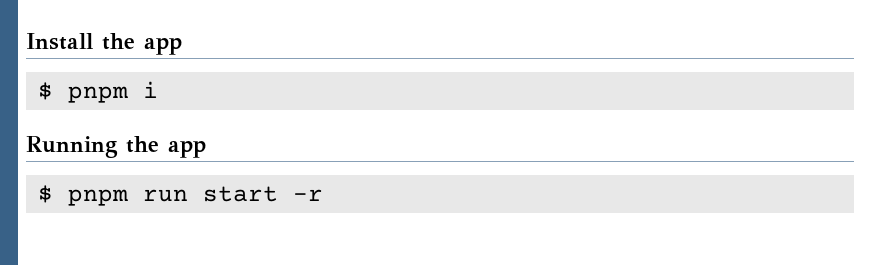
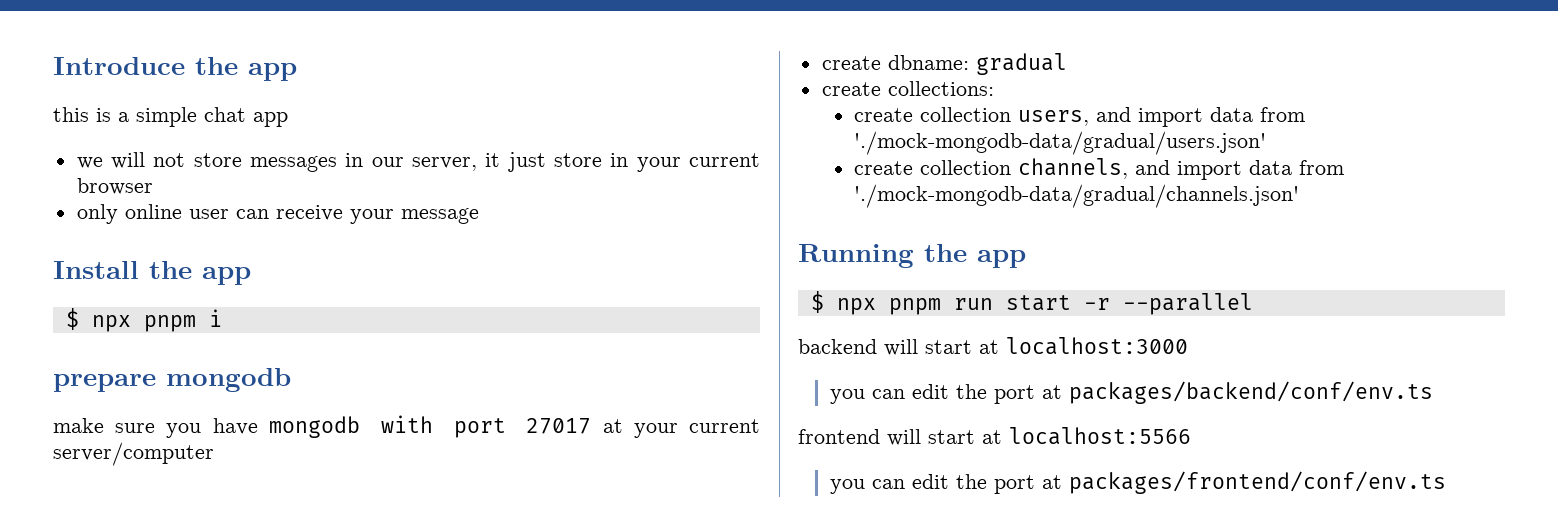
+ Introduce the app
+ this is a simple chat app
+ we will not store messages in our server, it just store in your current browser
+ only online user can receive your message
- $ pnpm i
+ $ npx pnpm i
+ prepare mongodb
+ make sure you have mongodb with port 27017 at your current server/computer
+ create dbname: gradual
+ create collections:
+ create collection users, and import data from './mock-mongodb-data/gradual/users.json'
+ create collection channels, and import data from './mock-mongodb-data/gradual/channels.json'
- $ pnpm run start -r
+ $ npx pnpm run start -r --parallel
+ backend will start at localhost:3000
+ you can edit the port at packages/backend/conf/env.ts
+ frontend will start at localhost:5566
+ you can edit the port at packages/frontend/conf/env.ts

